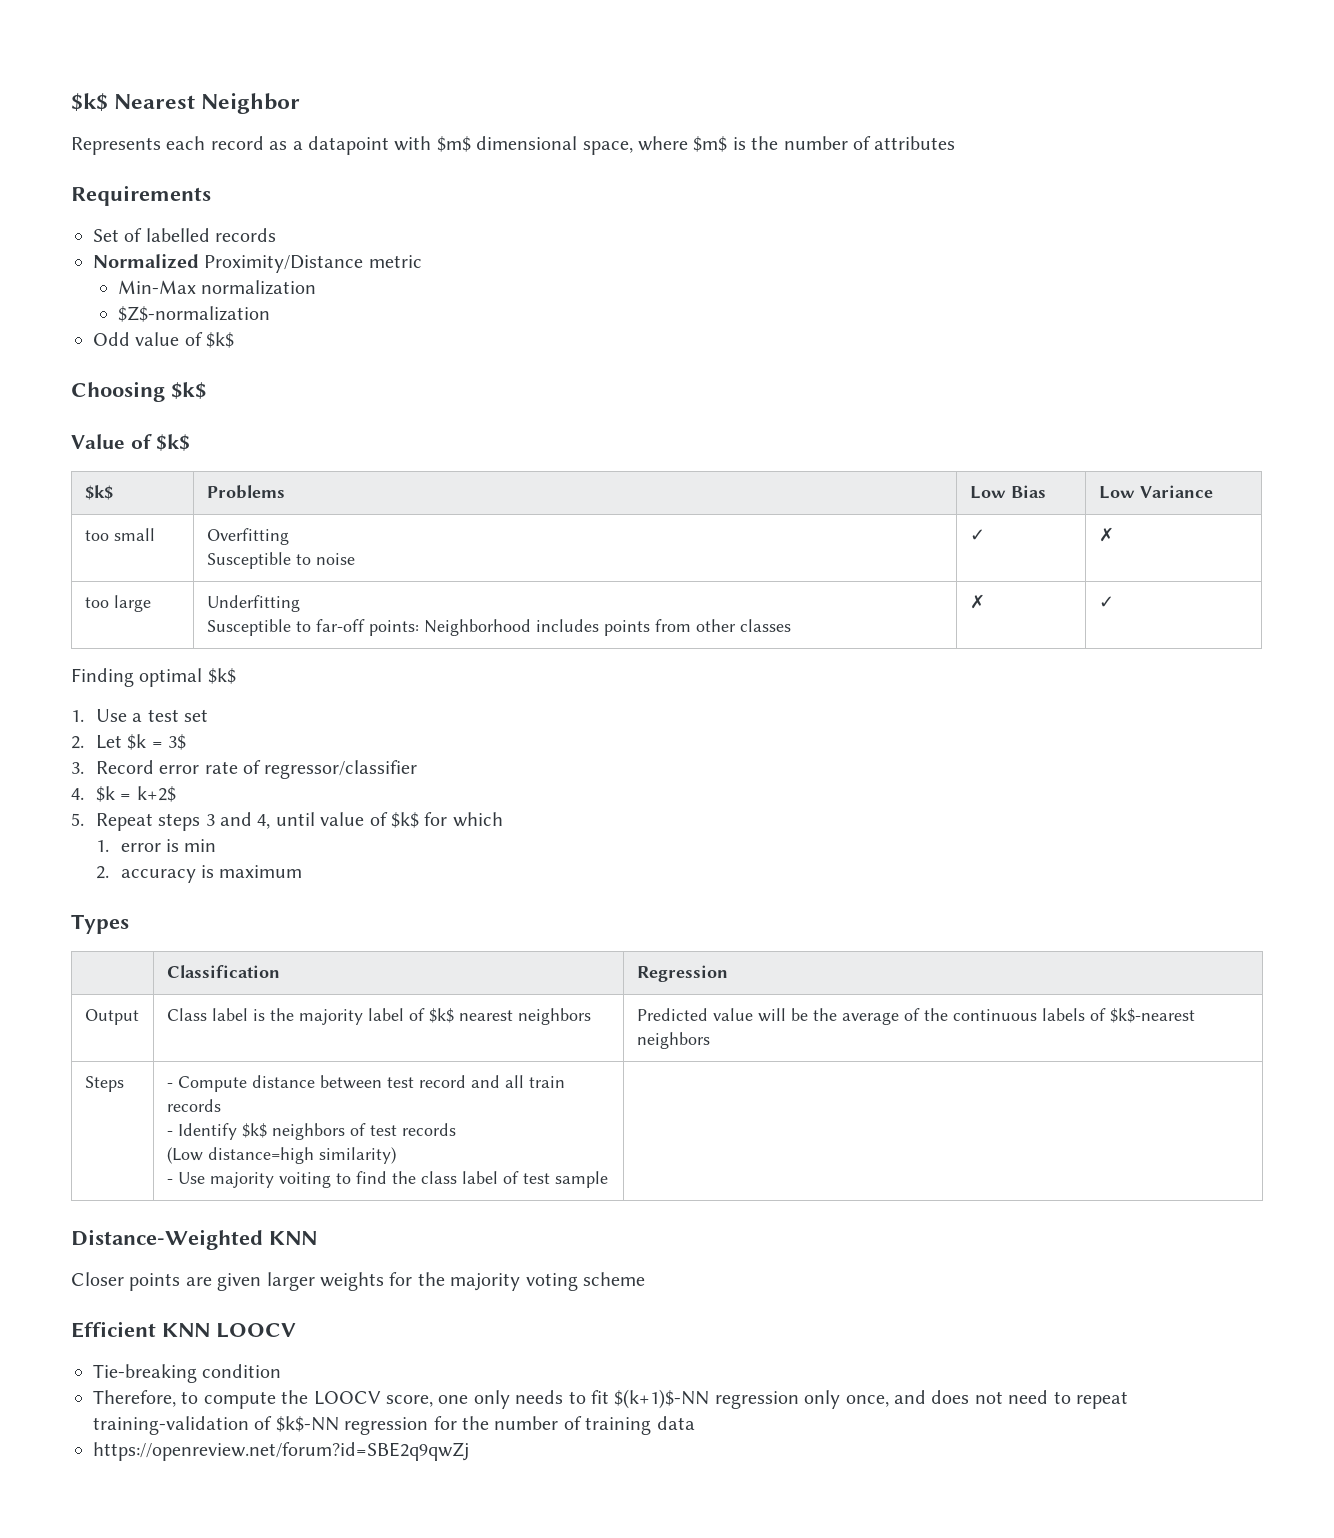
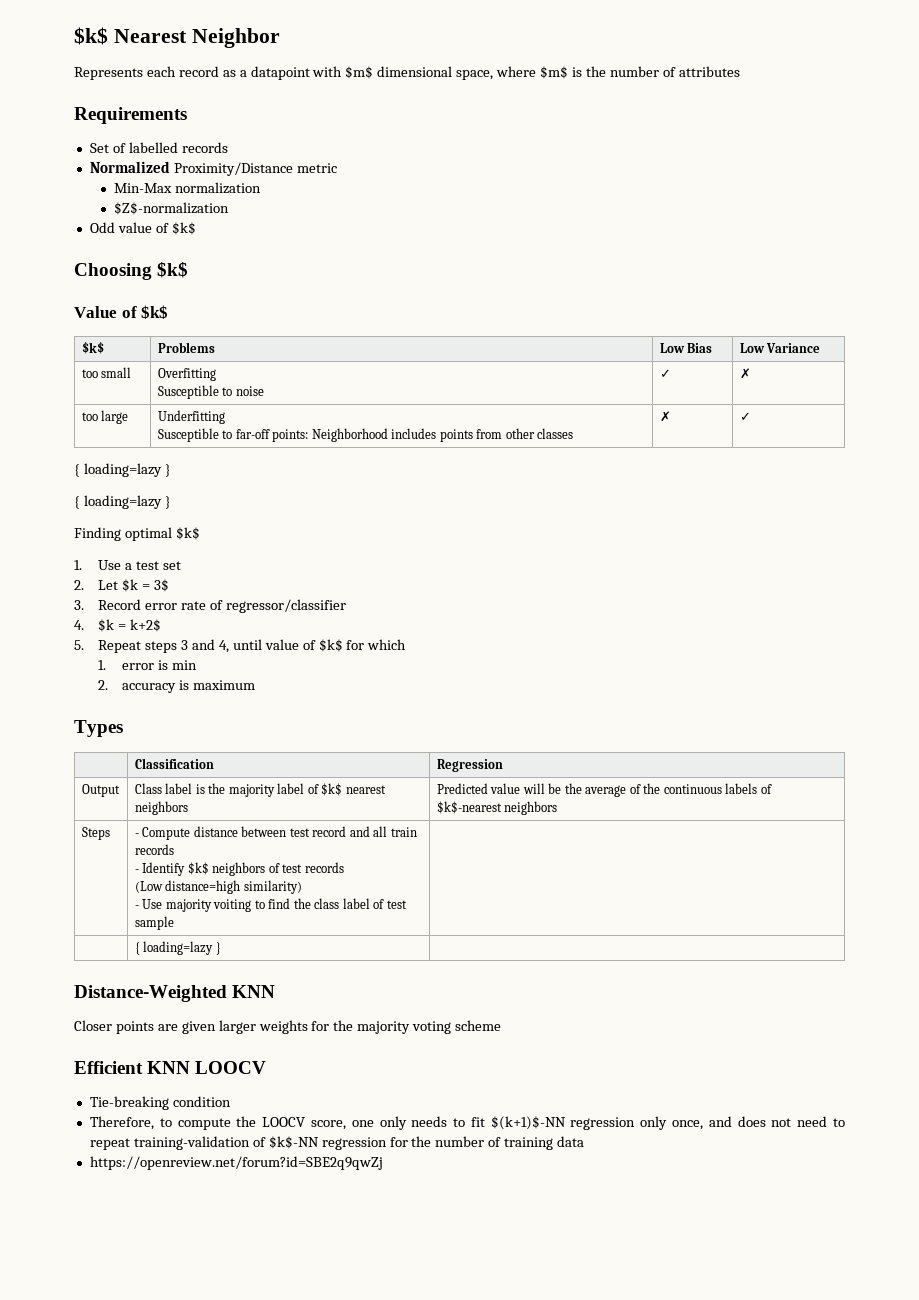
  too large | Underfitting
  Susceptible to far-off points: Neighborhood includes points from other classes | ✗ | ✓
+ { loading=lazy }
+ { loading=lazy }
+ | { loading=lazy } |

